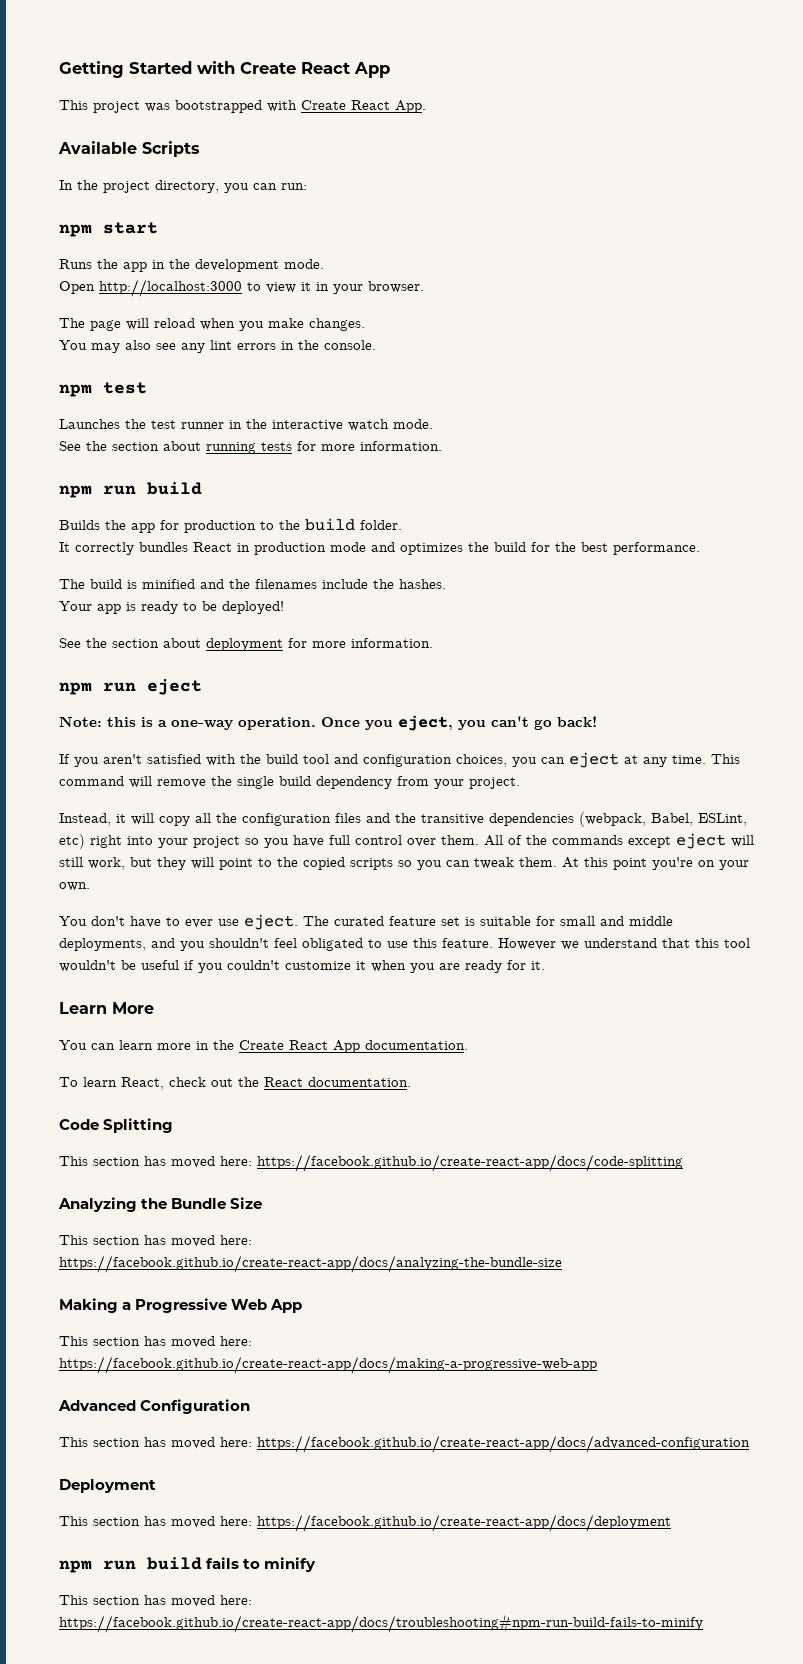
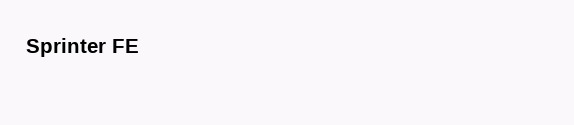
- Getting Started with Create React App
- This project was bootstrapped with Create React App.
- Available Scripts
- In the project directory, you can run:
- npm start
- Runs the app in the development mode.
- Open http://localhost:3000 to view it in your browser.
- The page will reload when you make changes.
- You may also see any lint errors in the console.
- npm test
- Launches the test runner in the interactive watch mode.
- See the section about running tests for more information.
- npm run build
- Builds the app for production to the build folder.
- It correctly bundles React in production mode and optimizes the build for the best performance.
- The build is minified and the filenames include the hashes.
- Your app is ready to be deployed!
- See the section about deployment for more information.
- npm run eject
- Note: this is a one-way operation. Once you eject, you can't go back!
- If you aren't satisfied with the build tool and configuration choices, you can eject at any time. This command will remove the single build dependency from your project.
- Instead, it will copy all the configuration files and the transitive dependencies (webpack, Babel, ESLint, etc) right into your project so you have full control over them. All of the commands except eject will still work, but they will point to the copied scripts so you can tweak them. At this point you're on your own.
- You don't have to ever use eject. The curated feature set is suitable for small and middle deployments, and you shouldn't feel obligated to use this feature. However we understand that this tool wouldn't be useful if you couldn't customize it when you are ready for it.
- Learn More
- You can learn more in the Create React App documentation.
- To learn React, check out the React documentation.
- Code Splitting
- This section has moved here: https://facebook.github.io/create-react-app/docs/code-splitting
- Analyzing the Bundle Size
- This section has moved here: https://facebook.github.io/create-react-app/docs/analyzing-the-bundle-size
- Making a Progressive Web App
- This section has moved here: https://facebook.github.io/create-react-app/docs/making-a-progressive-web-app
- Advanced Configuration
- This section has moved here: https://facebook.github.io/create-react-app/docs/advanced-configuration
- Deployment
- This section has moved here: https://facebook.github.io/create-react-app/docs/deployment
- npm run build fails to minify
- This section has moved here: https://facebook.github.io/create-react-app/docs/troubleshooting#npm-run-build-fails-to-minify
+ Sprinter FE

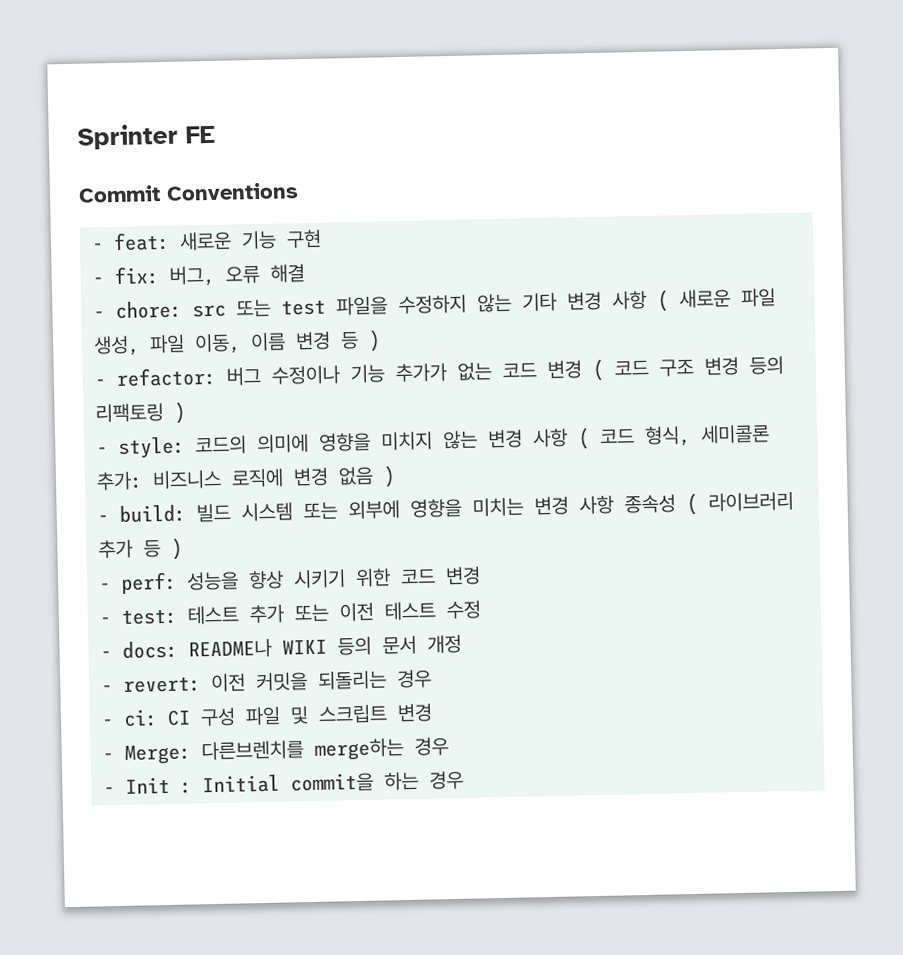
+ Commit Conventions
+ - feat: 새로운 기능 구현
+ - fix: 버그, 오류 해결
+ - chore: src 또는 test 파일을 수정하지 않는 기타 변경 사항 ( 새로운 파일 생성, 파일 이동, 이름 변경 등 )
+ - refactor: 버그 수정이나 기능 추가가 없는 코드 변경 ( 코드 구조 변경 등의 리팩토링 )
+ - style: 코드의 의미에 영향을 미치지 않는 변경 사항 ( 코드 형식, 세미콜론 추가: 비즈니스 로직에 변경 없음 )
+ - build: 빌드 시스템 또는 외부에 영향을 미치는 변경 사항 종속성 ( 라이브러리 추가 등 )
+ - perf: 성능을 향상 시키기 위한 코드 변경
+ - test: 테스트 추가 또는 이전 테스트 수정
+ - docs: README나 WIKI 등의 문서 개정
+ - revert: 이전 커밋을 되돌리는 경우
+ - ci: CI 구성 파일 및 스크립트 변경
+ - Merge: 다른브렌치를 merge하는 경우
+ - Init : Initial commit을 하는 경우

